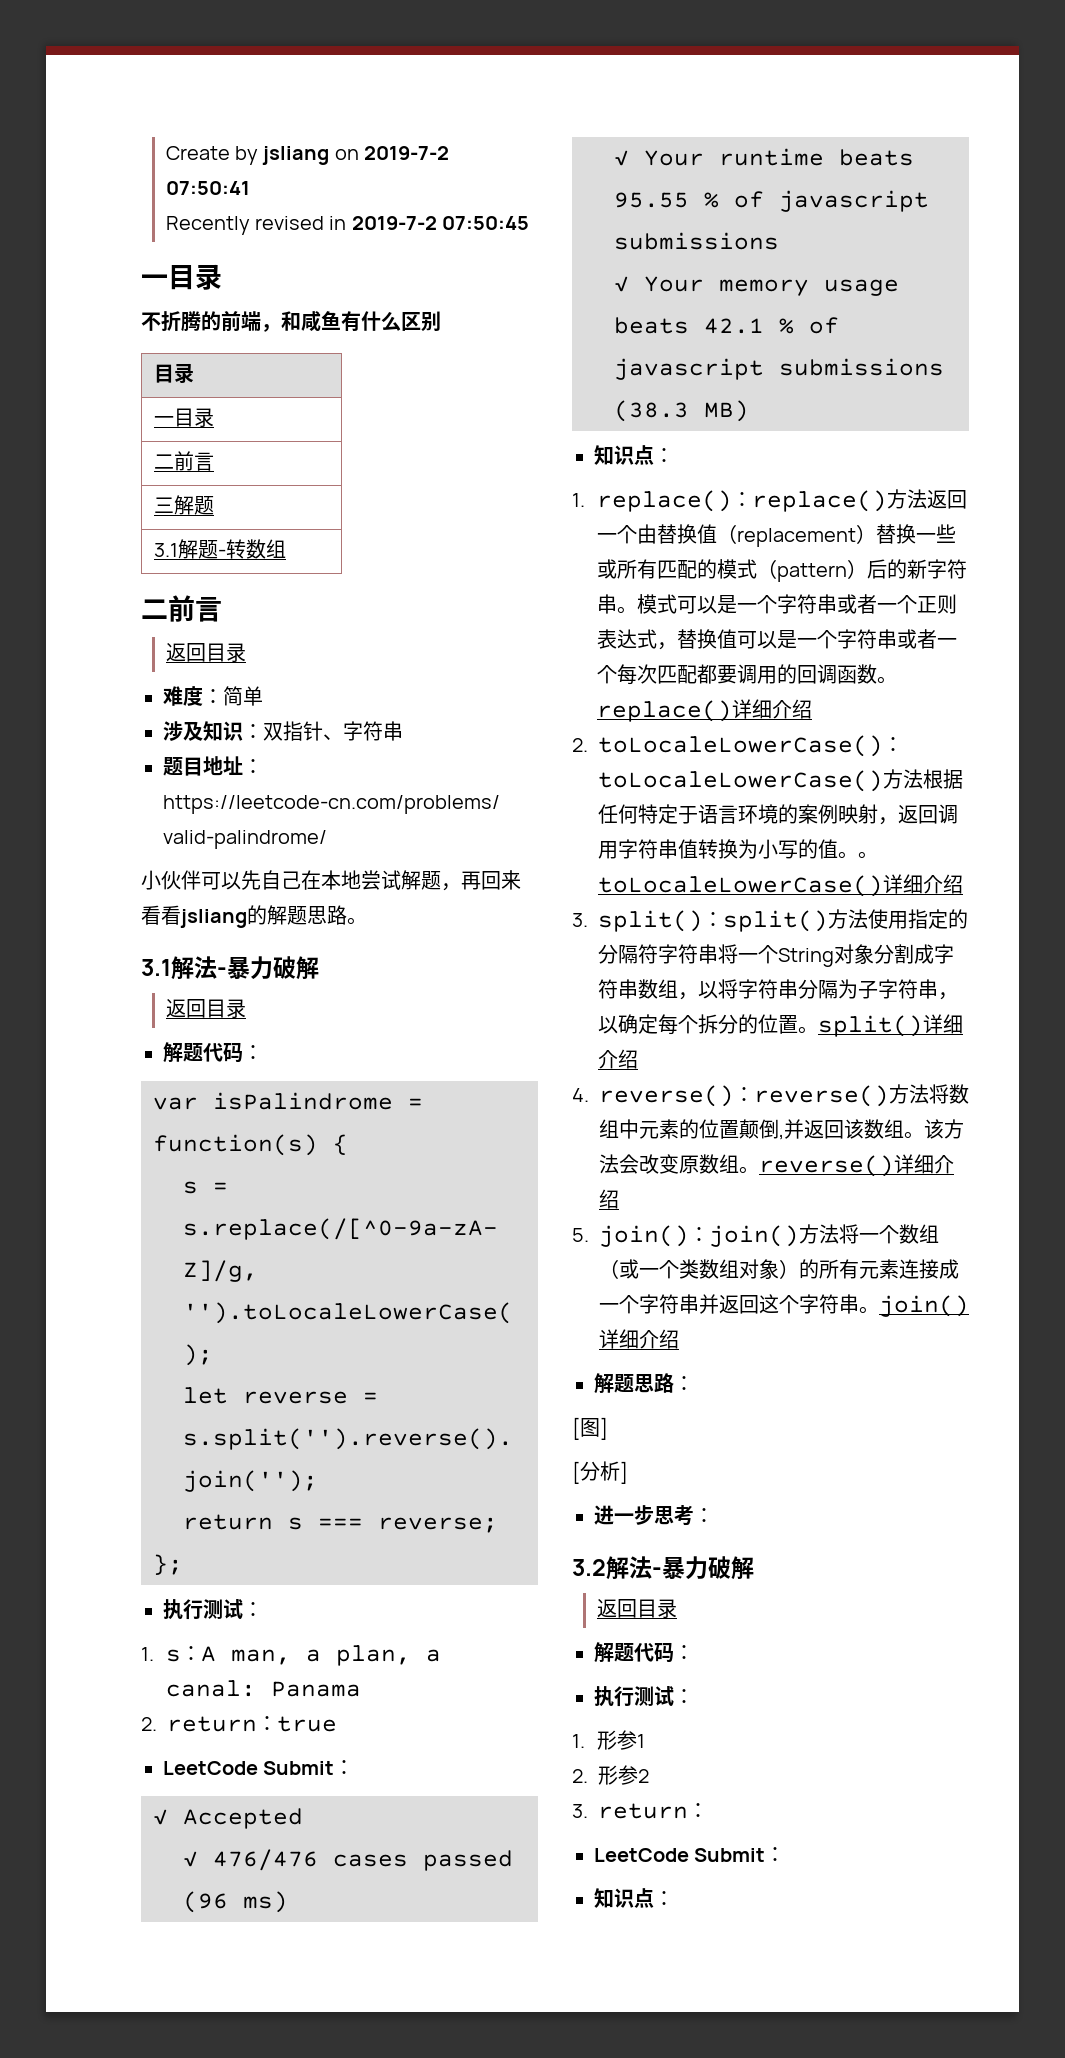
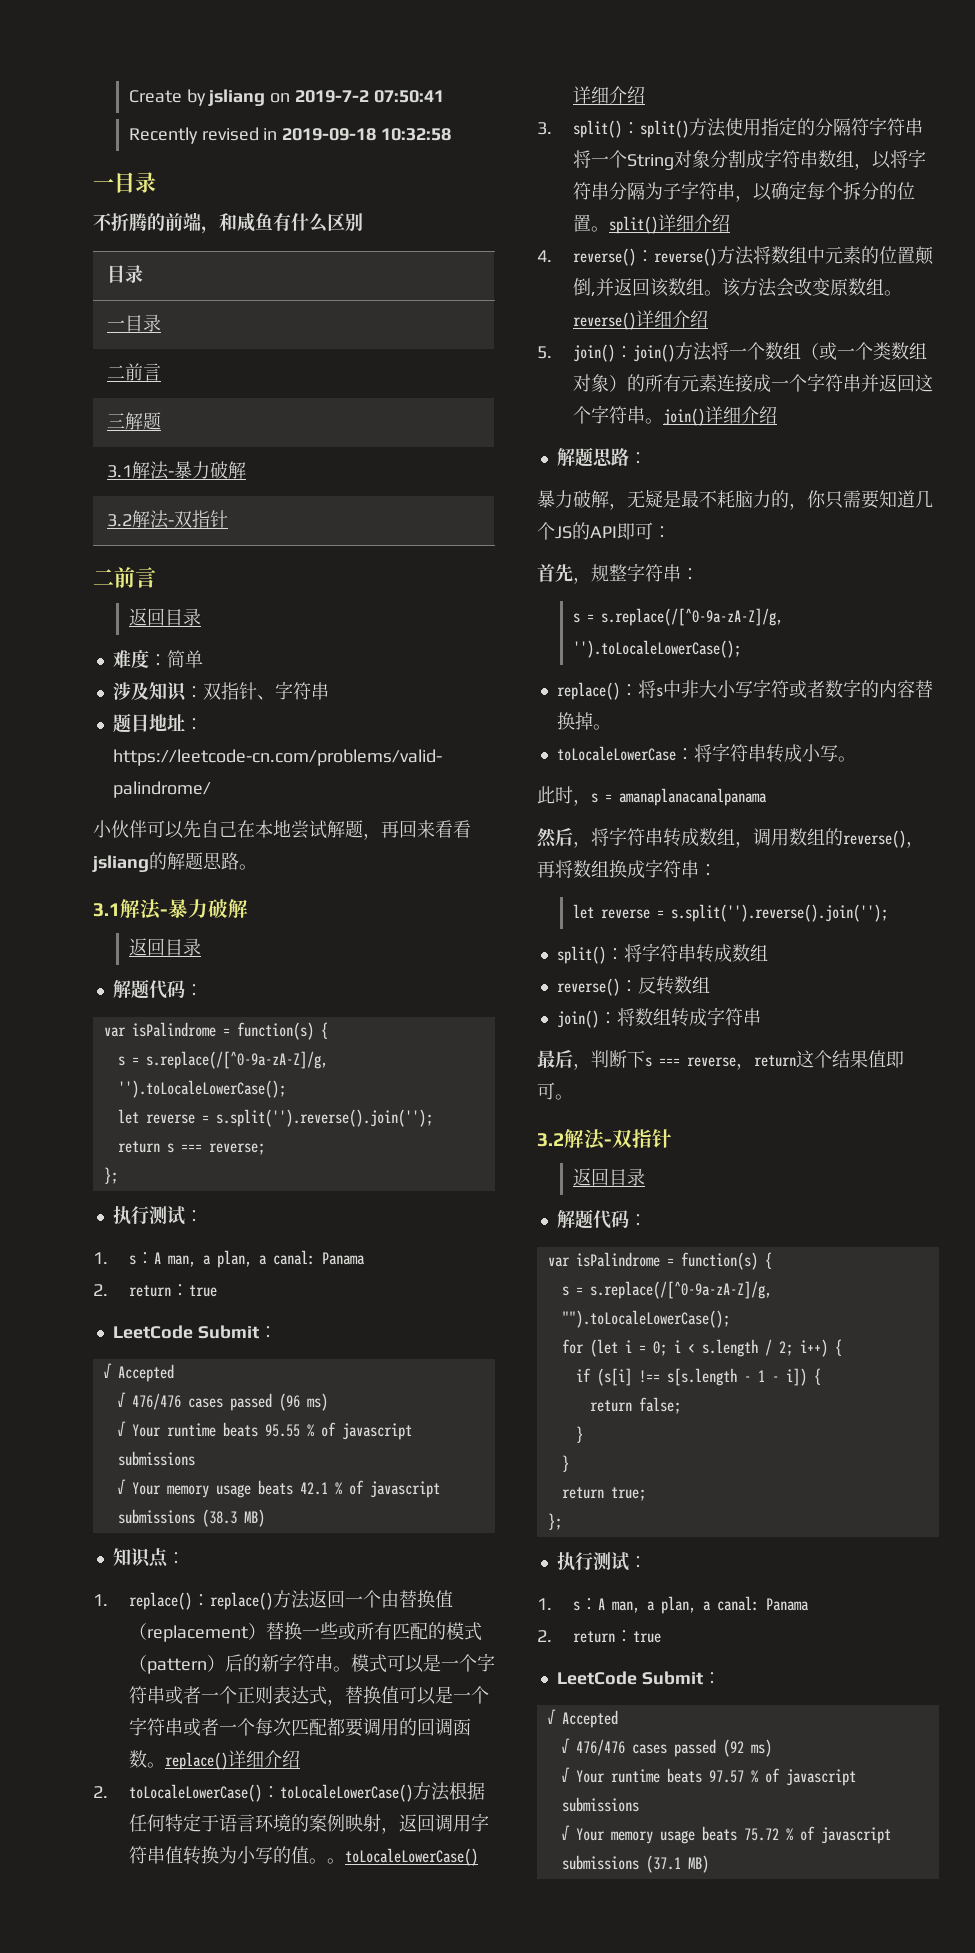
- Recently revised in 2019-7-2 07:50:45
+ Recently revised in 2019-09-18 10:32:58
  三解题
- 3.1解题-转数组
+ 3.1解法-暴力破解
+ 3.2解法-双指针
- [图]
- [分析]
- 进一步思考：
- 3.2解法-暴力破解
+ 暴力破解，无疑是最不耗脑力的，你只需要知道几个JS的API即可：
+ 首先，规整字符串：
+ s = s.replace(/[^0-9a-zA-Z]/g, '').toLocaleLowerCase();
+ replace()：将s中非大小写字符或者数字的内容替换掉。
+ toLocaleLowerCase：将字符串转成小写。
+ 此时，s = amanaplanacanalpanama
+ 然后，将字符串转成数组，调用数组的reverse()，再将数组换成字符串：
+ let reverse = s.split('').reverse().join('');
+ split()：将字符串转成数组
+ reverse()：反转数组
+ join()：将数组转成字符串
+ 最后，判断下s === reverse，return这个结果值即可。
+ 3.2解法-双指针
  返回目录
  解题代码：
+ var isPalindrome = function(s) {
+ s = s.replace(/[^0-9a-zA-Z]/g, "").toLocaleLowerCase();
+ for (let i = 0; i < s.length / 2; i++) {
+ if (s[i] !== s[s.length - 1 - i]) {
+ return false;
+ }
+ }
+ return true;
+ };
  执行测试：
- 1.形参1
- 2.形参2
- 3. return：
+ 1. s：A man, a plan, a canal: Panama
+ 2. return：true
  LeetCode Submit：
- 知识点：
+ √ Accepted
+ √ 476/476 cases passed (92 ms)
+ √ Your runtime beats 97.57 % of javascript submissions
+ √ Your memory usage beats 75.72 % of javascript submissions (37.1 MB)

